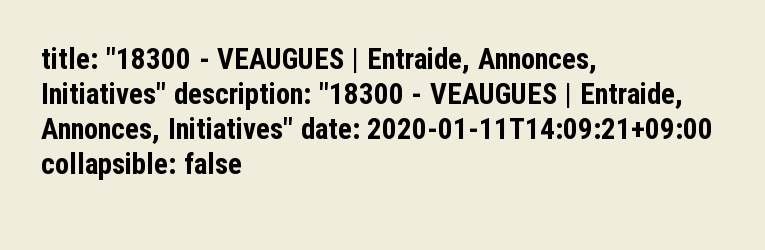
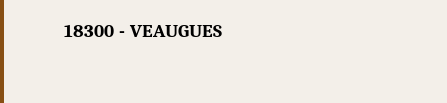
- title: "18300 - VEAUGUES | Entraide, Annonces, Initiatives" description: "18300 - VEAUGUES | Entraide, Annonces, Initiatives" date: 2020-01-11T14:09:21+09:00 collapsible: false
+ 18300 - VEAUGUES

